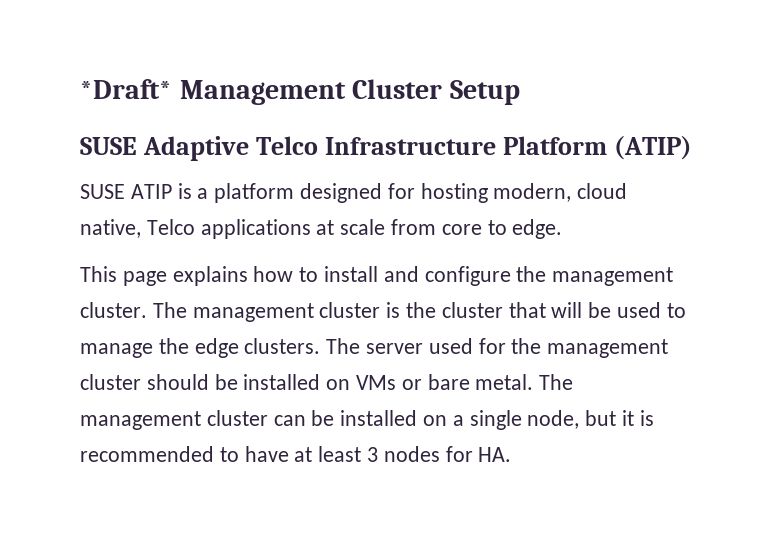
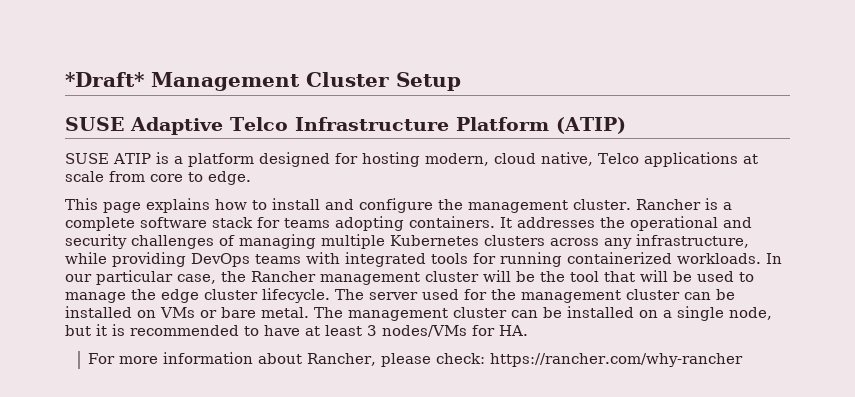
- The management cluster is the cluster that will be used to manage the edge clusters.
+ Rancher is a complete software stack for teams adopting containers. It addresses the operational and security challenges of managing multiple Kubernetes clusters across any infrastructure, while providing DevOps teams with integrated tools for running containerized workloads. In our particular case, the Rancher management cluster will be the tool that will be used to manage the edge cluster lifecycle.
- The server used for the management cluster should be installed on VMs or bare metal.
+ The server used for the management cluster can be installed on VMs or bare metal.
- The management cluster can be installed on a single node, but it is recommended to have at least 3 nodes for HA.
+ The management cluster can be installed on a single node, but it is recommended to have at least 3 nodes/VMs for HA.
+ For more information about Rancher, please check: https://rancher.com/why-rancher

